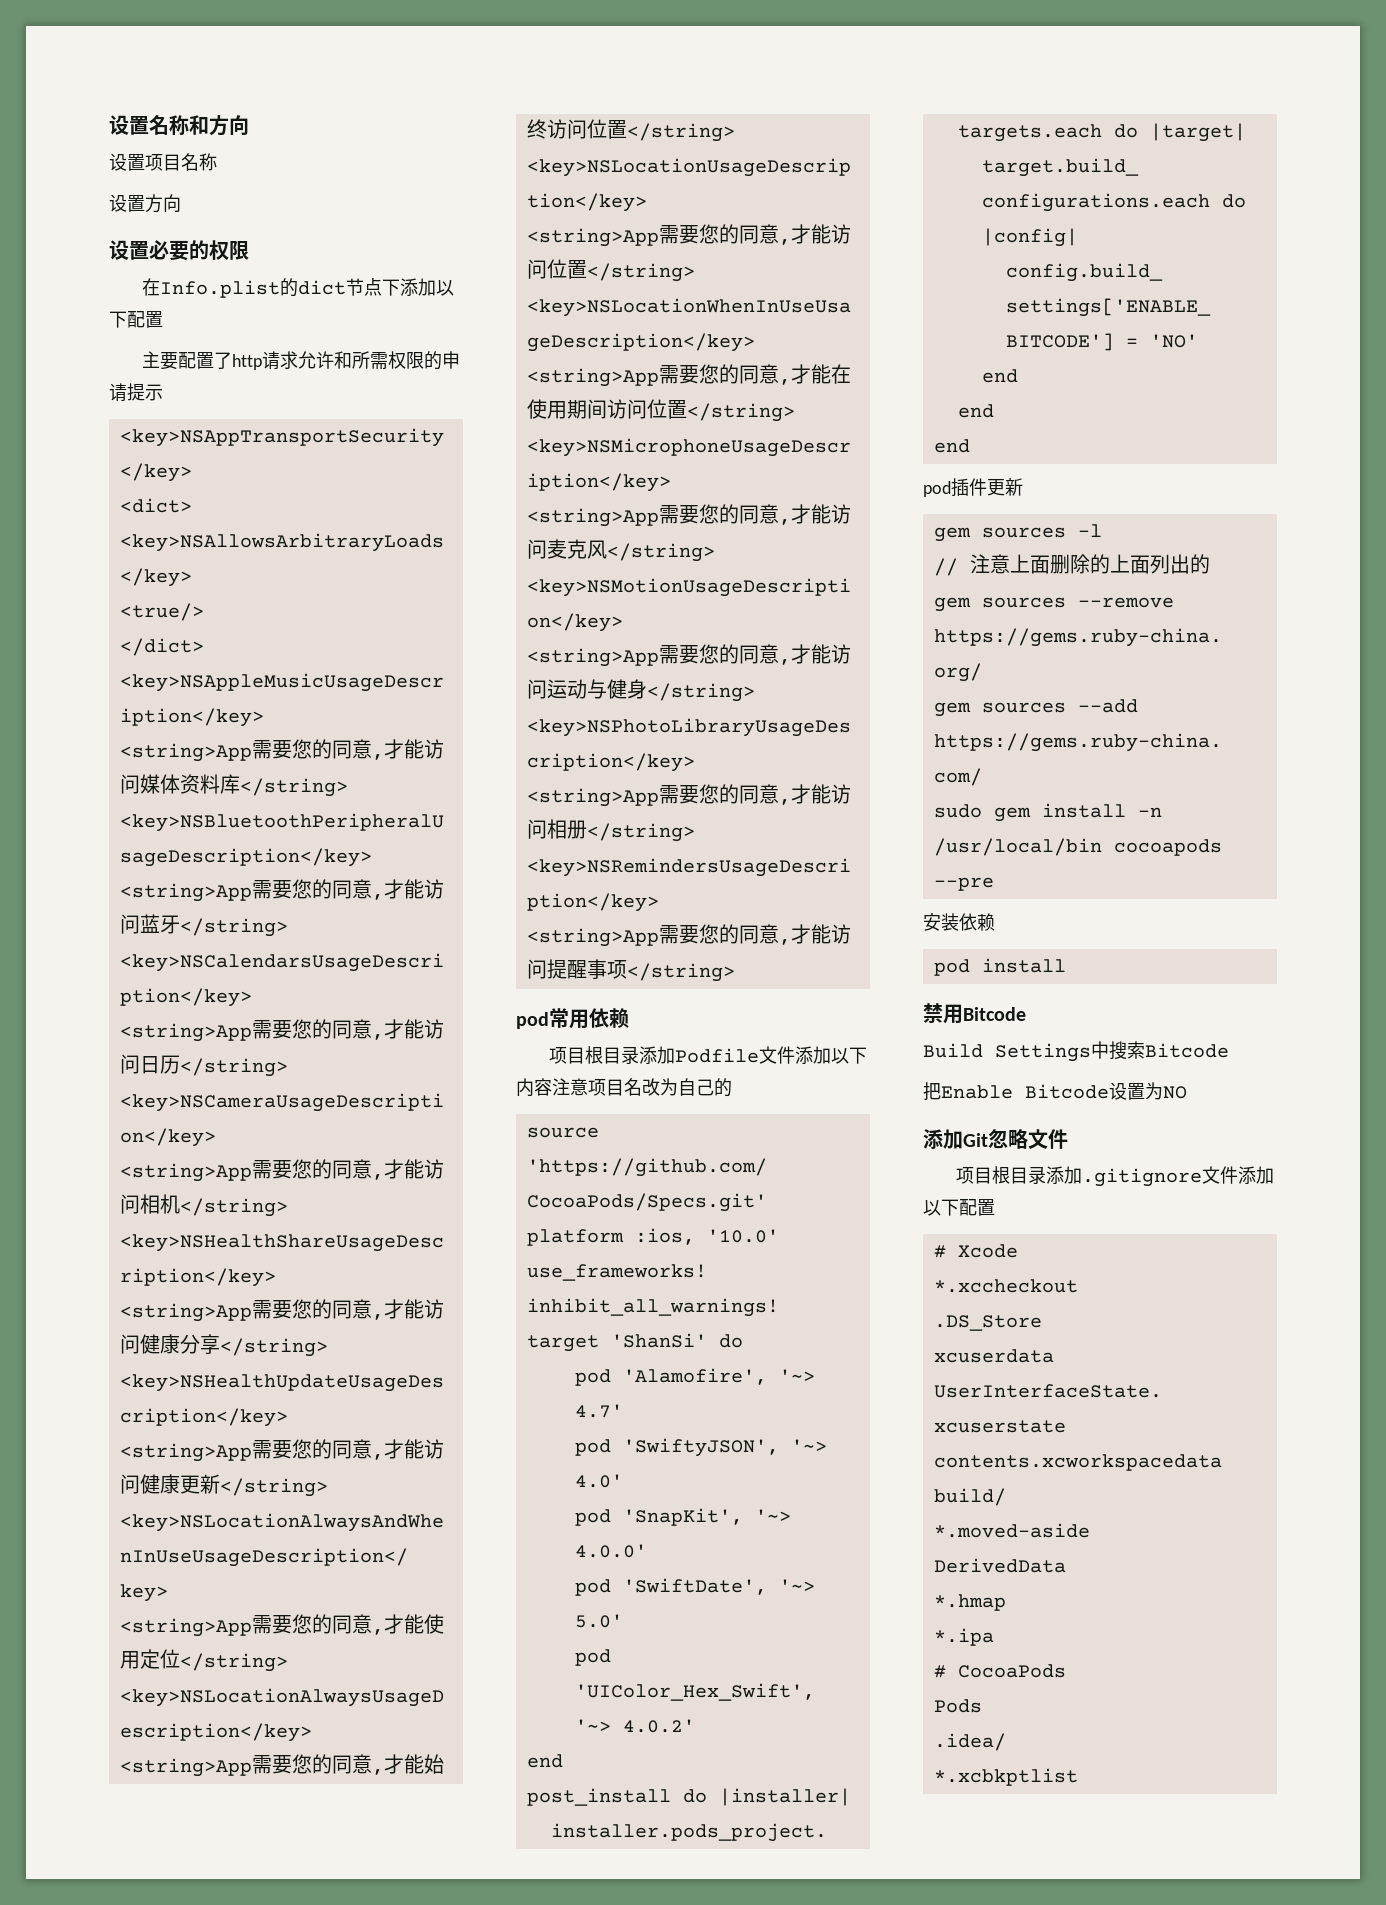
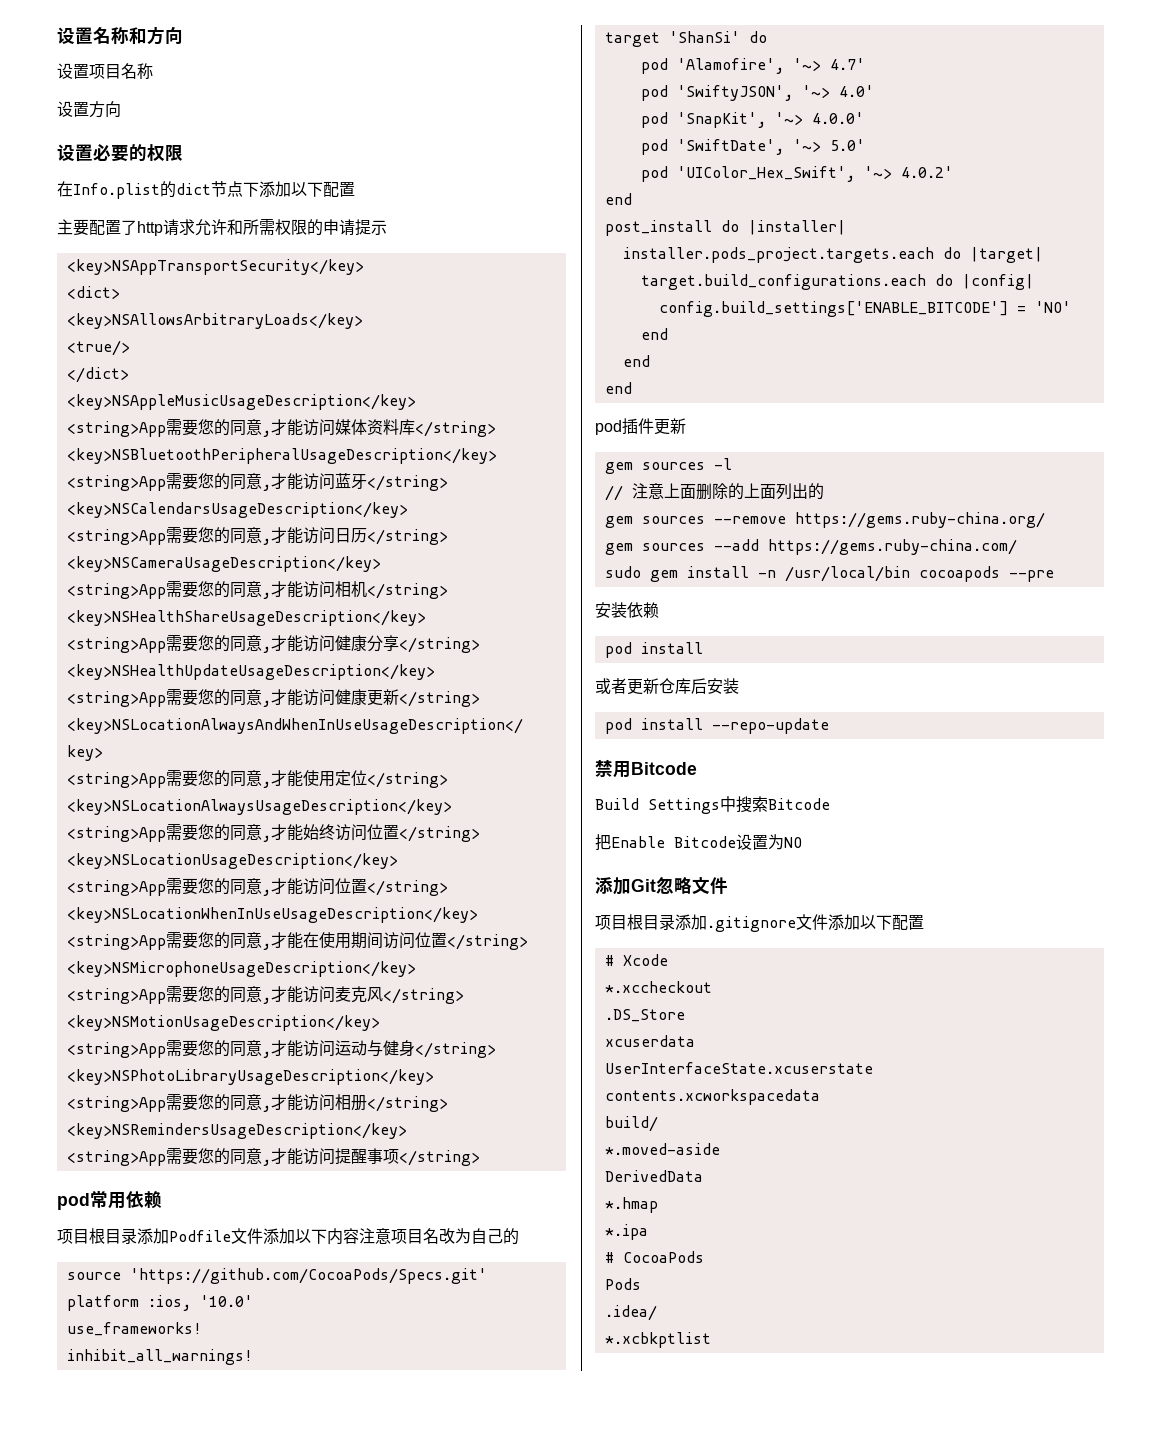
+ 或者更新仓库后安装
+ pod install --repo-update

